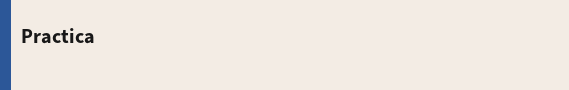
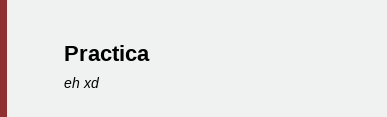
+ eh xd

